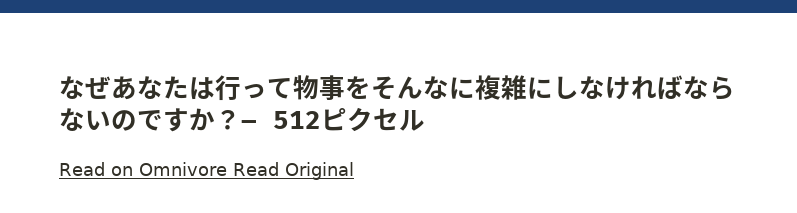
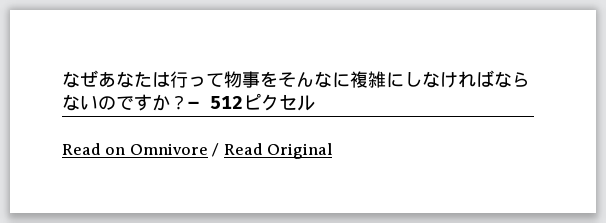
- Read on Omnivore Read Original
+ Read on Omnivore / Read Original

